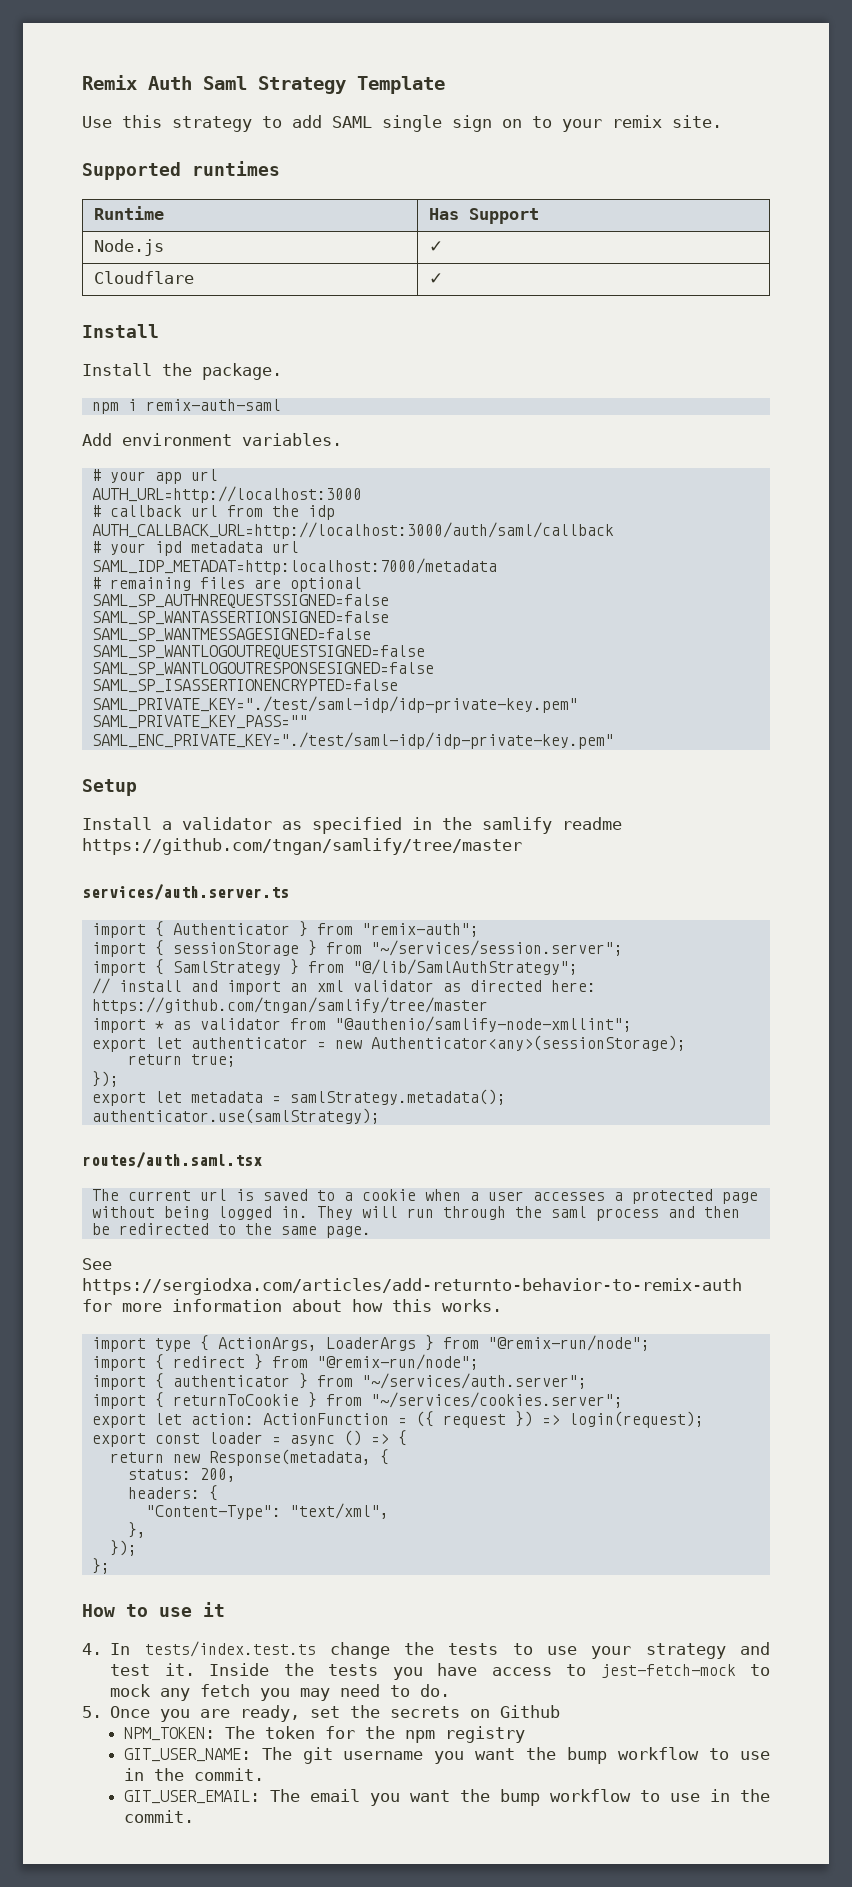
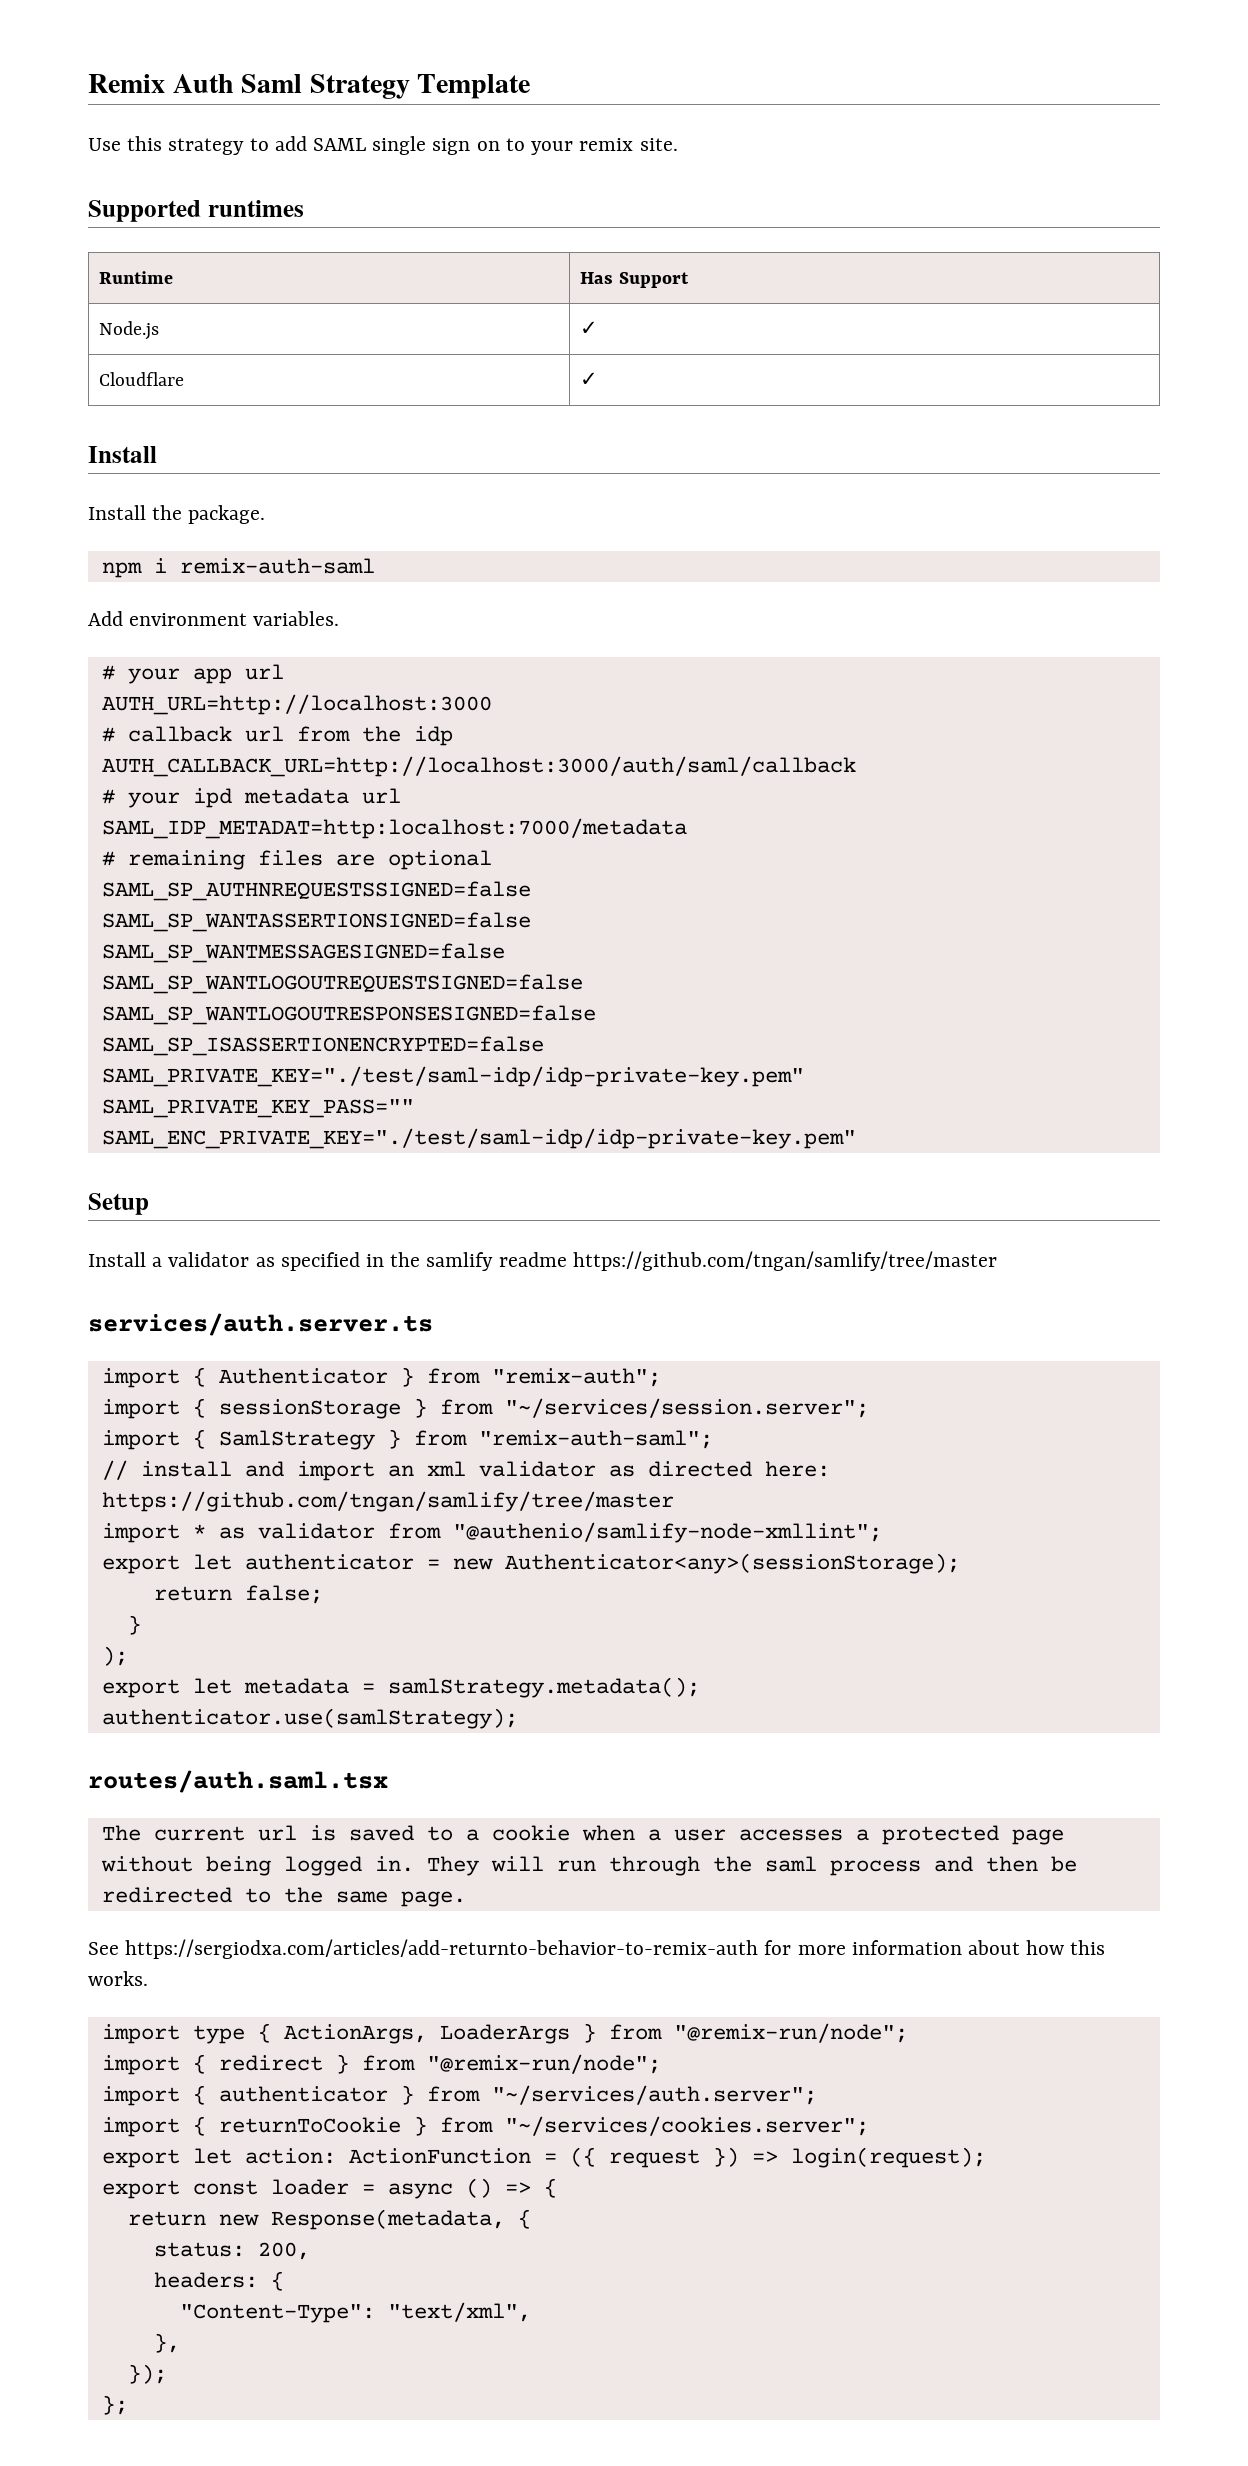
- import { SamlStrategy } from "@/lib/SamlAuthStrategy";
+ import { SamlStrategy } from "remix-auth-saml";
- return true;
- });
+ return false;
+ }
+ );
- How to use it
- 4. In tests/index.test.ts change the tests to use your strategy and test it. Inside the tests you have access to jest-fetch-mock to mock any fetch you may need to do.
- 5. Once you are ready, set the secrets on Github
- NPM_TOKEN: The token for the npm registry
- GIT_USER_NAME: The git username you want the bump workflow to use in the commit.
- GIT_USER_EMAIL: The email you want the bump workflow to use in the commit.

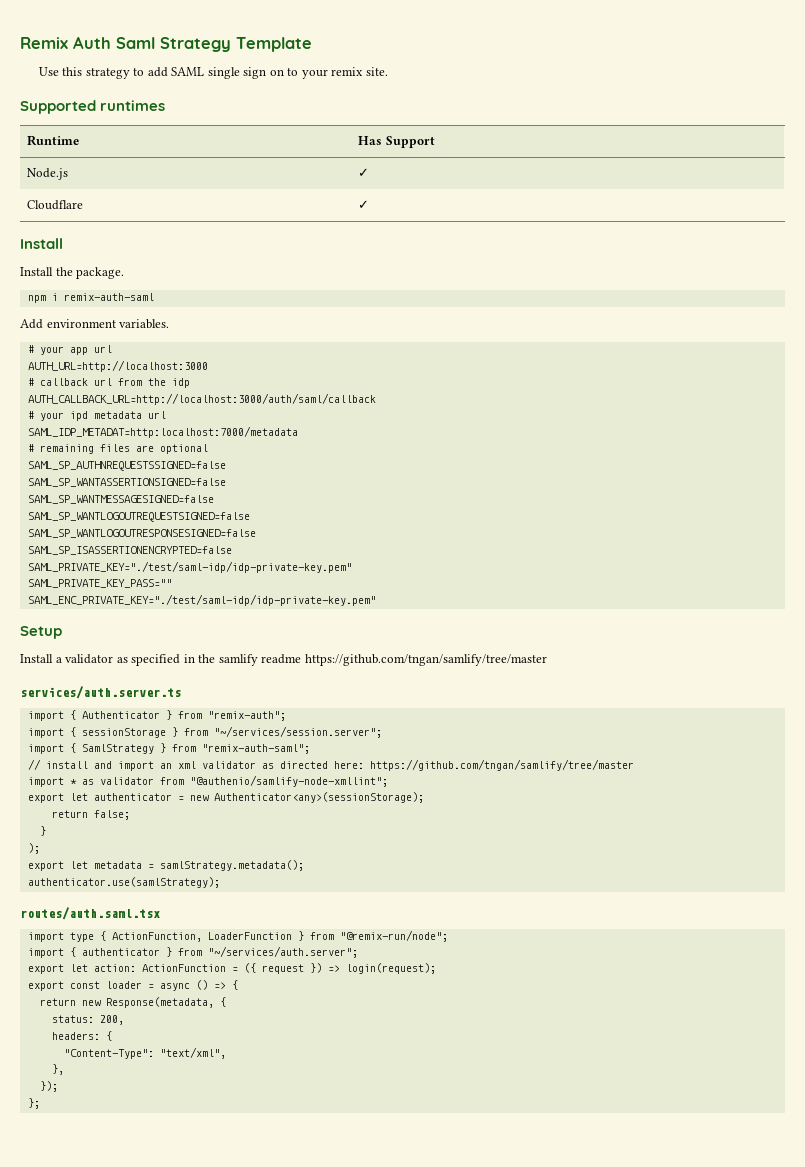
- The current url is saved to a cookie when a user accesses a protected page without being logged in. They will run through the saml process and then be redirected to the same page.
- See https://sergiodxa.com/articles/add-returnto-behavior-to-remix-auth for more information about how this works.
- import type { ActionArgs, LoaderArgs } from "@remix-run/node";
- import { redirect } from "@remix-run/node";
+ import type { ActionFunction, LoaderFunction } from "@remix-run/node";
- import { returnToCookie } from "~/services/cookies.server";

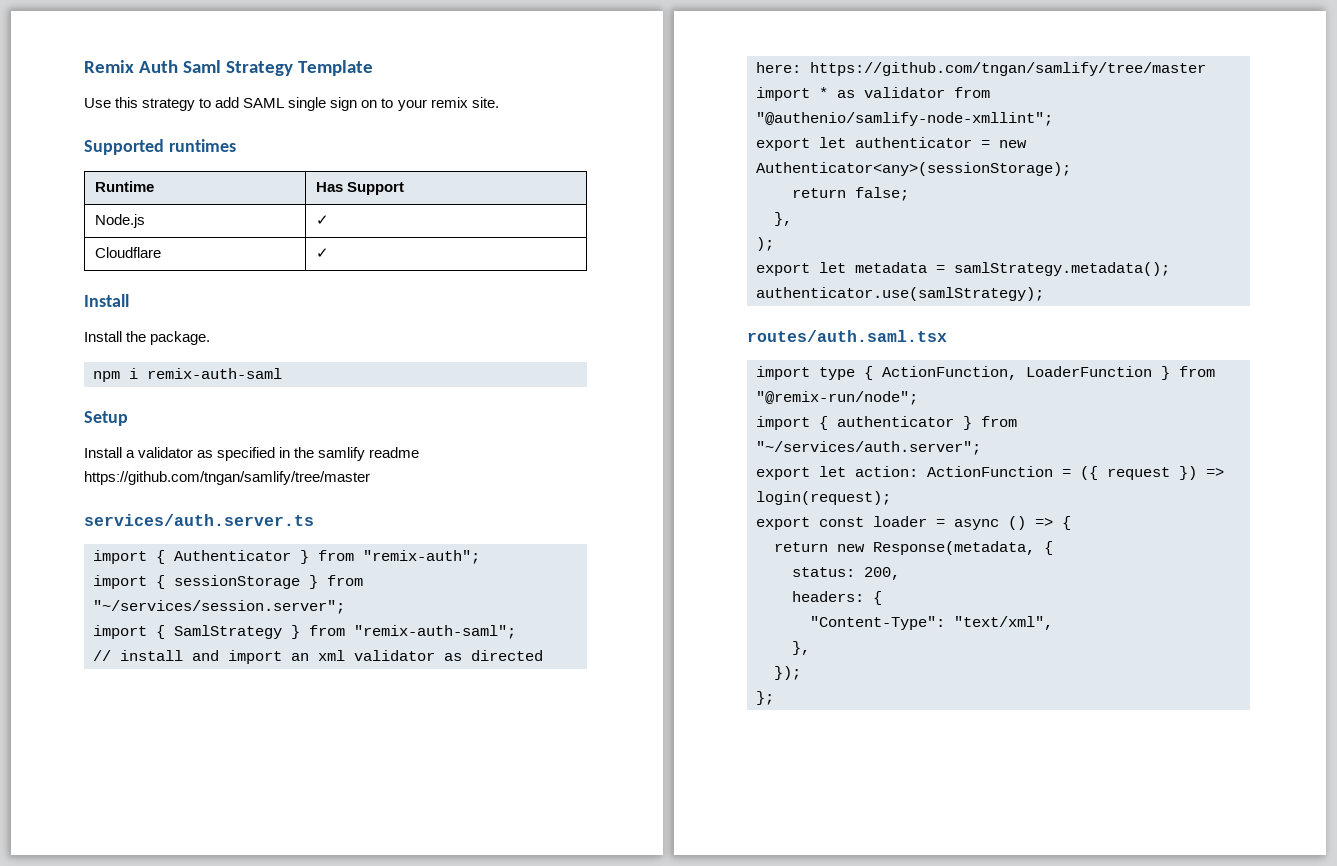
- Add environment variables.
- # your app url
- AUTH_URL=http://localhost:3000
- # callback url from the idp
- AUTH_CALLBACK_URL=http://localhost:3000/auth/saml/callback
- # your ipd metadata url
- SAML_IDP_METADAT=http:localhost:7000/metadata
- # remaining files are optional
- SAML_SP_AUTHNREQUESTSSIGNED=false
- SAML_SP_WANTASSERTIONSIGNED=false
- SAML_SP_WANTMESSAGESIGNED=false
- SAML_SP_WANTLOGOUTREQUESTSIGNED=false
- SAML_SP_WANTLOGOUTRESPONSESIGNED=false
- SAML_SP_ISASSERTIONENCRYPTED=false
- SAML_PRIVATE_KEY="./test/saml-idp/idp-private-key.pem"
- SAML_PRIVATE_KEY_PASS=""
- SAML_ENC_PRIVATE_KEY="./test/saml-idp/idp-private-key.pem"
  return false;
- }
+ },

